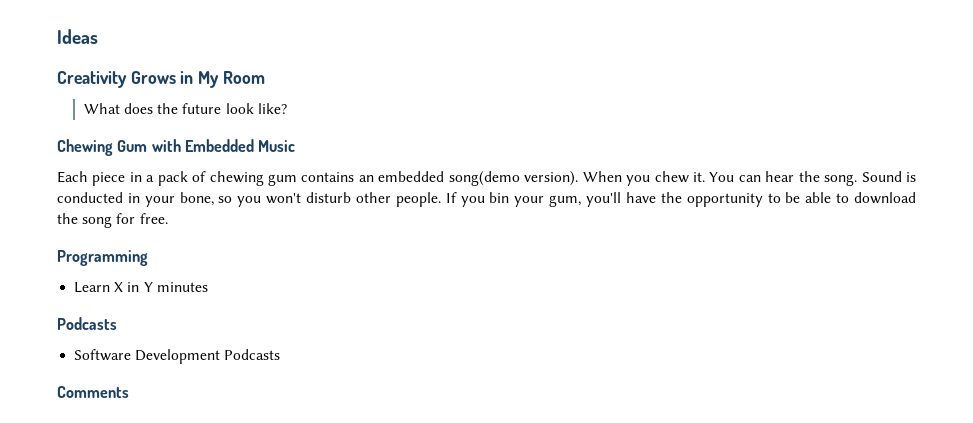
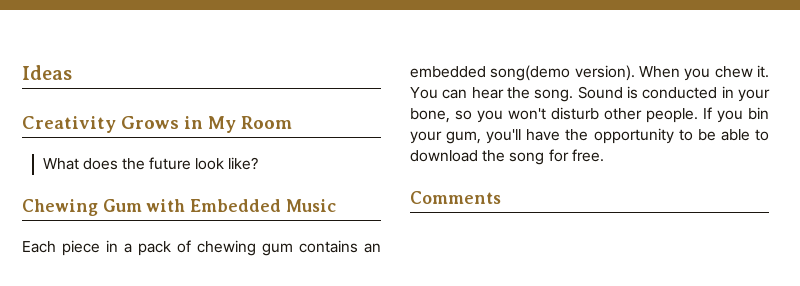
- Programming
- Learn X in Y minutes
- Podcasts
- Software Development Podcasts

